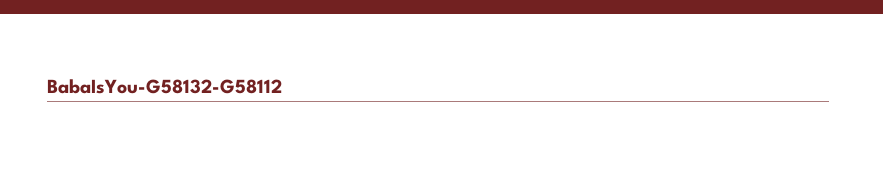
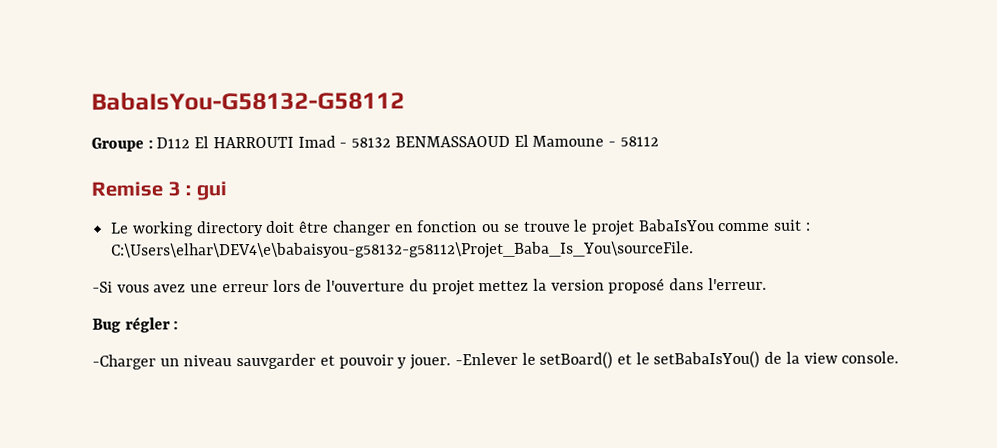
+ Groupe : D112 El HARROUTI Imad - 58132 BENMASSAOUD El Mamoune - 58112
+ Remise 3 : gui
+ Le working directory doit être changer en fonction ou se trouve le projet BabaIsYou comme suit : C:\Users\elhar\DEV4\e\babaisyou-g58132-g58112\Projet_Baba_Is_You\sourceFile.
+ -Si vous avez une erreur lors de l'ouverture du projet mettez la version proposé dans l'erreur.
+ Bug régler :
+ -Charger un niveau sauvgarder et pouvoir y jouer. -Enlever le setBoard() et le setBabaIsYou() de la view console.

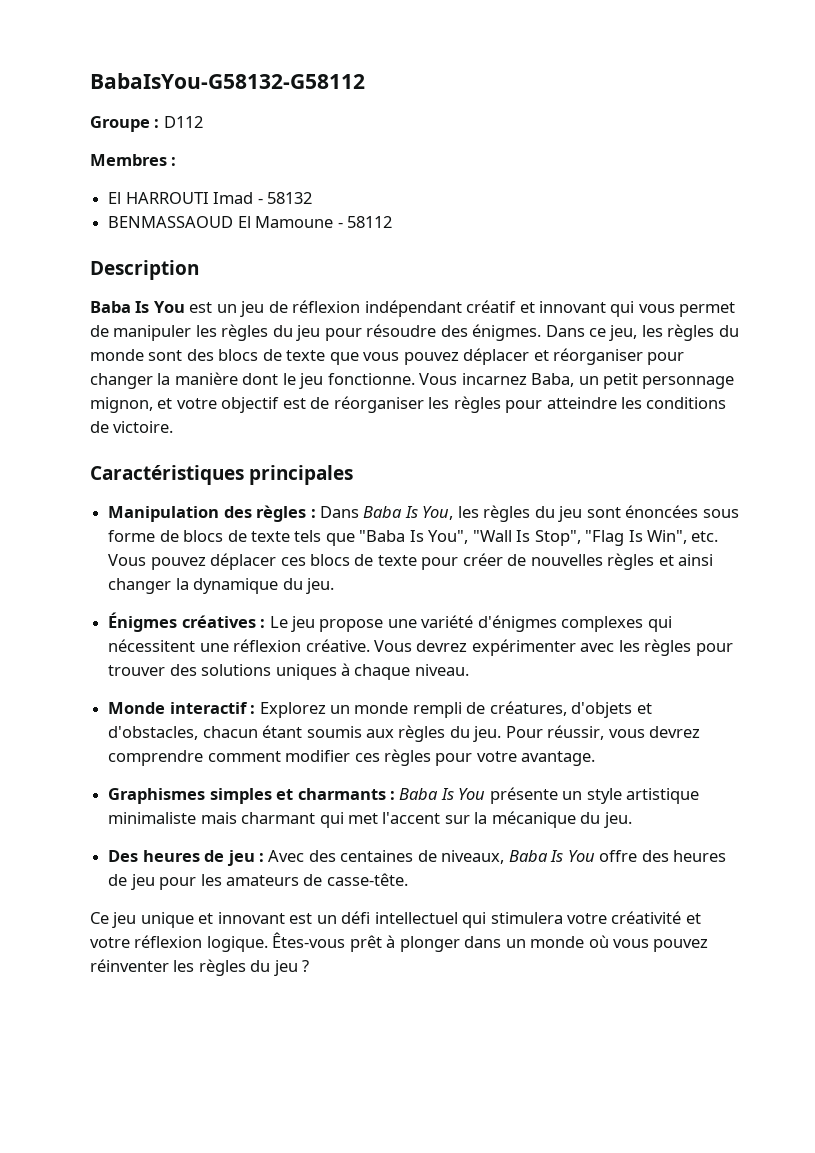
- Groupe : D112 El HARROUTI Imad - 58132 BENMASSAOUD El Mamoune - 58112
+ Groupe : D112
+ Membres :
+ El HARROUTI Imad - 58132
+ BENMASSAOUD El Mamoune - 58112
- Remise 3 : gui
- Le working directory doit être changer en fonction ou se trouve le projet BabaIsYou comme suit : C:\Users\elhar\DEV4\e\babaisyou-g58132-g58112\Projet_Baba_Is_You\sourceFile.
- -Si vous avez une erreur lors de l'ouverture du projet mettez la version proposé dans l'erreur.
- Bug régler :
- -Charger un niveau sauvgarder et pouvoir y jouer. -Enlever le setBoard() et le setBabaIsYou() de la view console.
+ Description
+ Baba Is You est un jeu de réflexion indépendant créatif et innovant qui vous permet de manipuler les règles du jeu pour résoudre des énigmes. Dans ce jeu, les règles du monde sont des blocs de texte que vous pouvez déplacer et réorganiser pour changer la manière dont le jeu fonctionne. Vous incarnez Baba, un petit personnage mignon, et votre objectif est de réorganiser les règles pour atteindre les conditions de victoire.
+ Caractéristiques principales
+ Manipulation des règles : Dans Baba Is You, les règles du jeu sont énoncées sous forme de blocs de texte tels que "Baba Is You", "Wall Is Stop", "Flag Is Win", etc. Vous pouvez déplacer ces blocs de texte pour créer de nouvelles règles et ainsi changer la dynamique du jeu.
+ Énigmes créatives : Le jeu propose une variété d'énigmes complexes qui nécessitent une réflexion créative. Vous devrez expérimenter avec les règles pour trouver des solutions uniques à chaque niveau.
+ Monde interactif : Explorez un monde rempli de créatures, d'objets et d'obstacles, chacun étant soumis aux règles du jeu. Pour réussir, vous devrez comprendre comment modifier ces règles pour votre avantage.
+ Graphismes simples et charmants : Baba Is You présente un style artistique minimaliste mais charmant qui met l'accent sur la mécanique du jeu.
+ Des heures de jeu : Avec des centaines de niveaux, Baba Is You offre des heures de jeu pour les amateurs de casse-tête.
+ Ce jeu unique et innovant est un défi intellectuel qui stimulera votre créativité et votre réflexion logique. Êtes-vous prêt à plonger dans un monde où vous pouvez réinventer les règles du jeu ?

